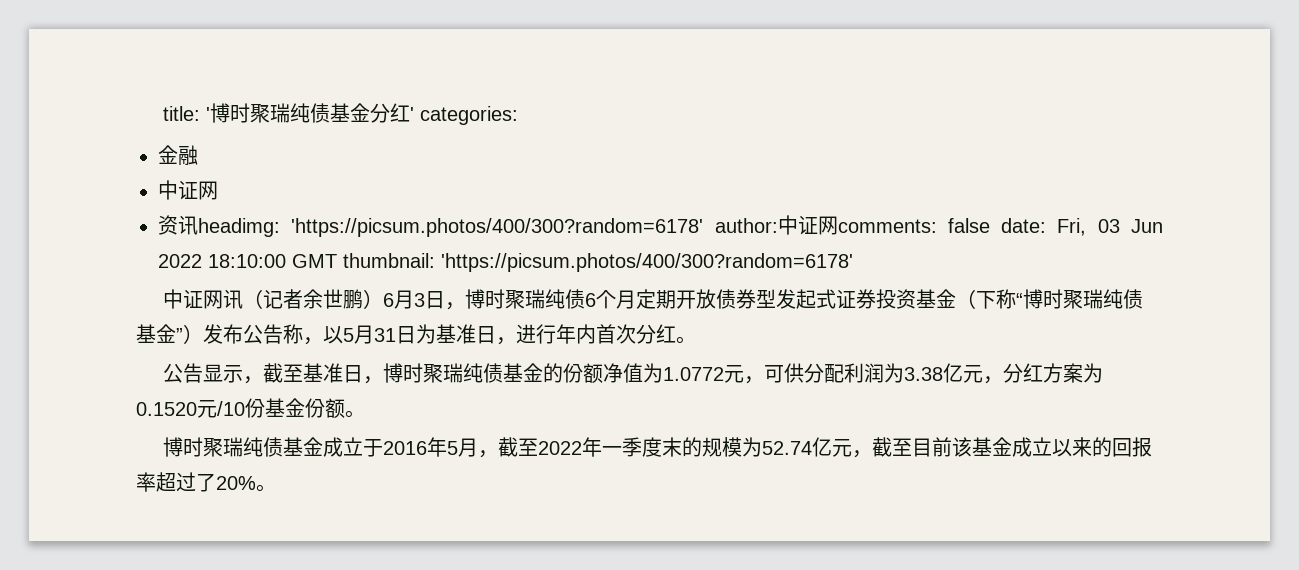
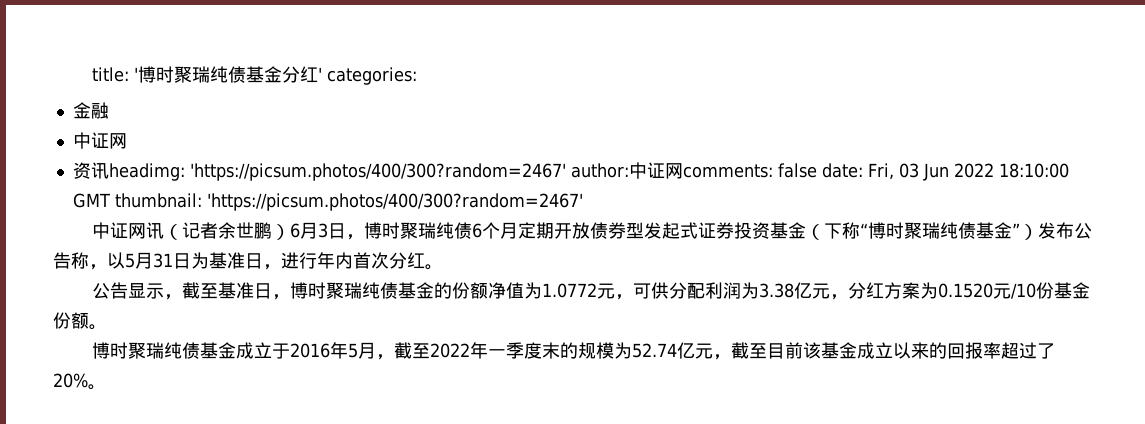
- 资讯headimg: 'https://picsum.photos/400/300?random=6178' author:中证网comments: false date: Fri, 03 Jun 2022 18:10:00 GMT thumbnail: 'https://picsum.photos/400/300?random=6178'
+ 资讯headimg: 'https://picsum.photos/400/300?random=2467' author:中证网comments: false date: Fri, 03 Jun 2022 18:10:00 GMT thumbnail: 'https://picsum.photos/400/300?random=2467'

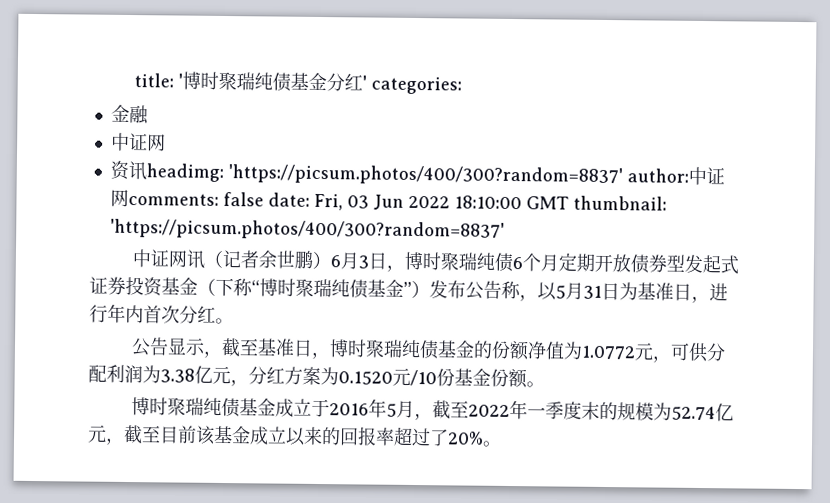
- 资讯headimg: 'https://picsum.photos/400/300?random=2467' author:中证网comments: false date: Fri, 03 Jun 2022 18:10:00 GMT thumbnail: 'https://picsum.photos/400/300?random=2467'
+ 资讯headimg: 'https://picsum.photos/400/300?random=8837' author:中证网comments: false date: Fri, 03 Jun 2022 18:10:00 GMT thumbnail: 'https://picsum.photos/400/300?random=8837'

